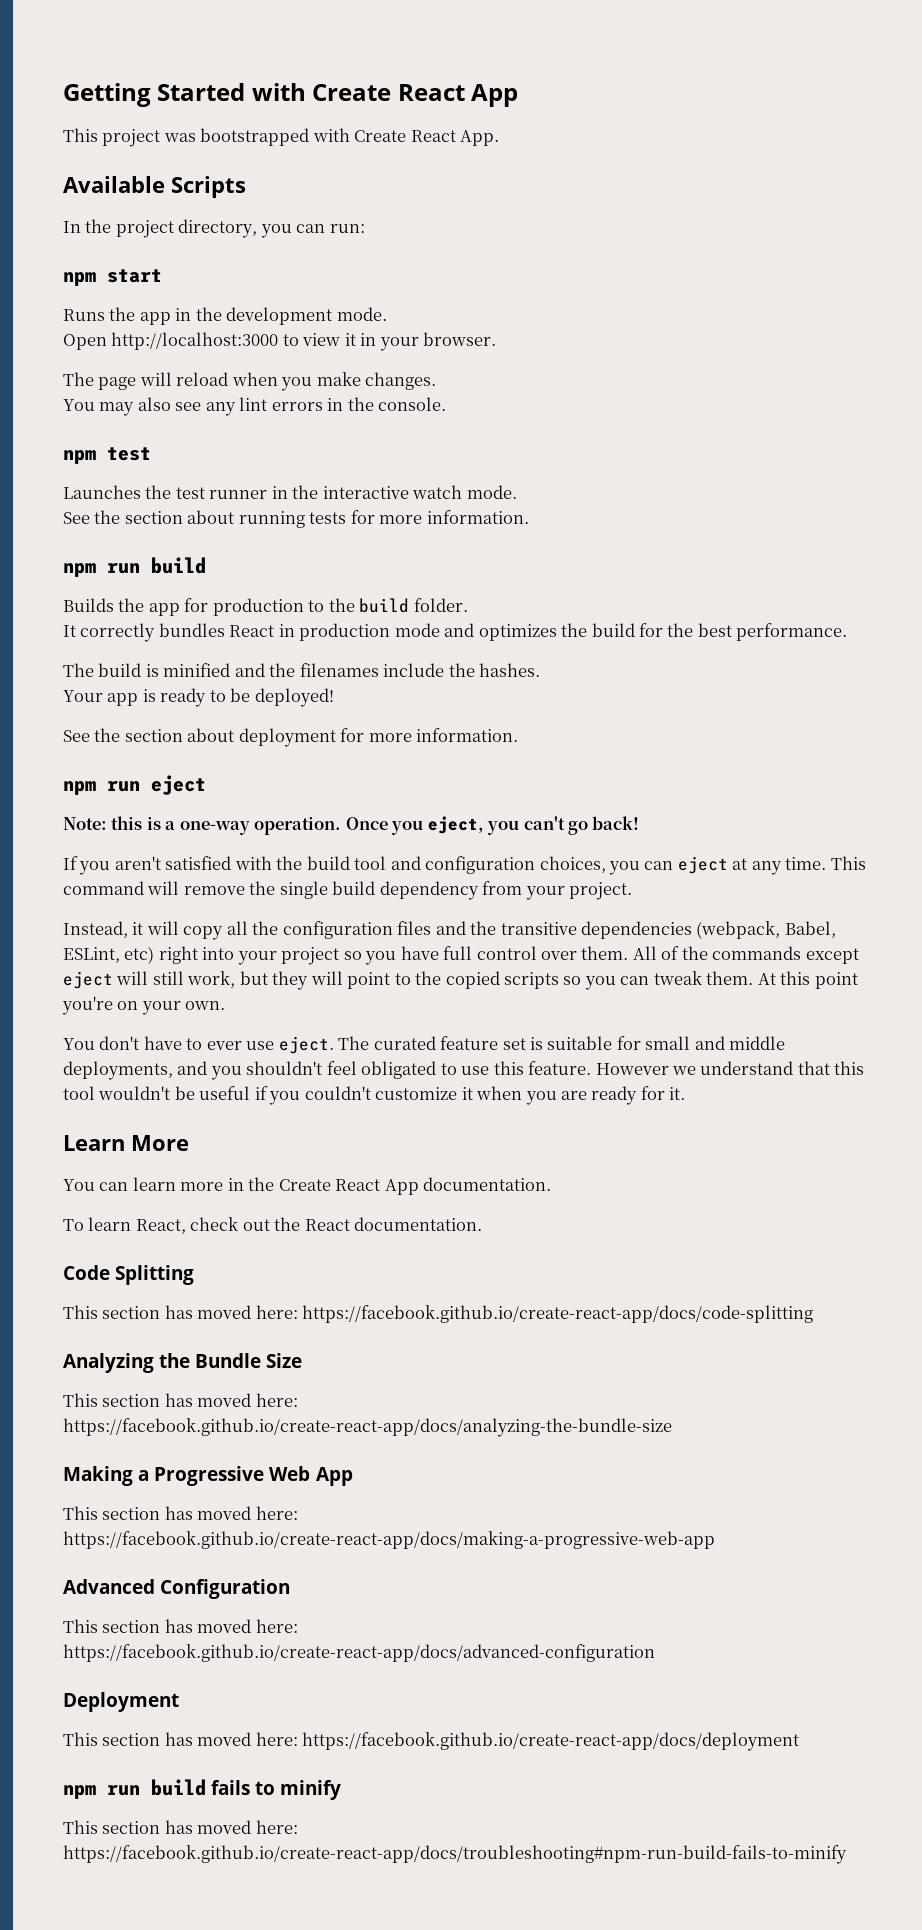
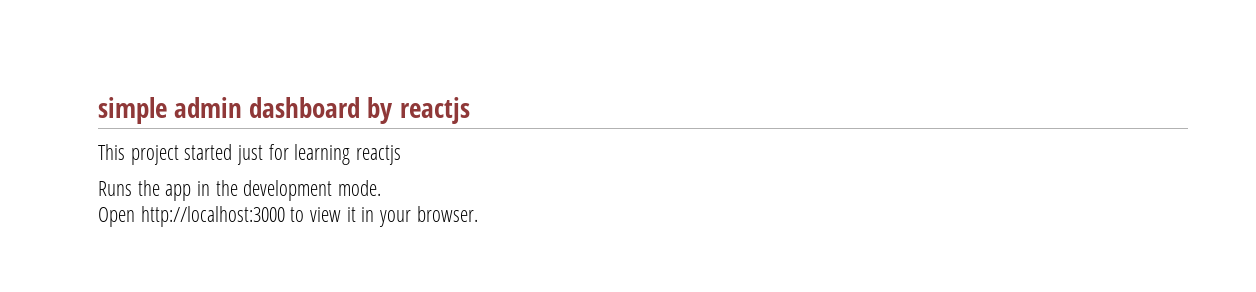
- Getting Started with Create React App
- This project was bootstrapped with Create React App.
- Available Scripts
- In the project directory, you can run:
- npm start
+ simple admin dashboard by reactjs
+ This project started just for learning reactjs
- The page will reload when you make changes.
- You may also see any lint errors in the console.
- npm test
- Launches the test runner in the interactive watch mode.
- See the section about running tests for more information.
- npm run build
- Builds the app for production to the build folder.
- It correctly bundles React in production mode and optimizes the build for the best performance.
- The build is minified and the filenames include the hashes.
- Your app is ready to be deployed!
- See the section about deployment for more information.
- npm run eject
- Note: this is a one-way operation. Once you eject, you can't go back!
- If you aren't satisfied with the build tool and configuration choices, you can eject at any time. This command will remove the single build dependency from your project.
- Instead, it will copy all the configuration files and the transitive dependencies (webpack, Babel, ESLint, etc) right into your project so you have full control over them. All of the commands except eject will still work, but they will point to the copied scripts so you can tweak them. At this point you're on your own.
- You don't have to ever use eject. The curated feature set is suitable for small and middle deployments, and you shouldn't feel obligated to use this feature. However we understand that this tool wouldn't be useful if you couldn't customize it when you are ready for it.
- Learn More
- You can learn more in the Create React App documentation.
- To learn React, check out the React documentation.
- Code Splitting
- This section has moved here: https://facebook.github.io/create-react-app/docs/code-splitting
- Analyzing the Bundle Size
- This section has moved here: https://facebook.github.io/create-react-app/docs/analyzing-the-bundle-size
- Making a Progressive Web App
- This section has moved here: https://facebook.github.io/create-react-app/docs/making-a-progressive-web-app
- Advanced Configuration
- This section has moved here: https://facebook.github.io/create-react-app/docs/advanced-configuration
- Deployment
- This section has moved here: https://facebook.github.io/create-react-app/docs/deployment
- npm run build fails to minify
- This section has moved here: https://facebook.github.io/create-react-app/docs/troubleshooting#npm-run-build-fails-to-minify

